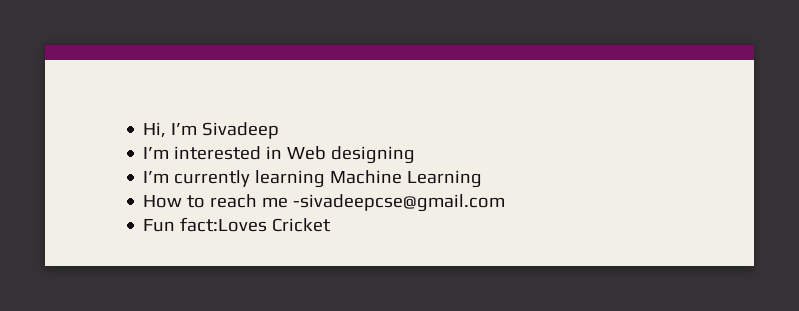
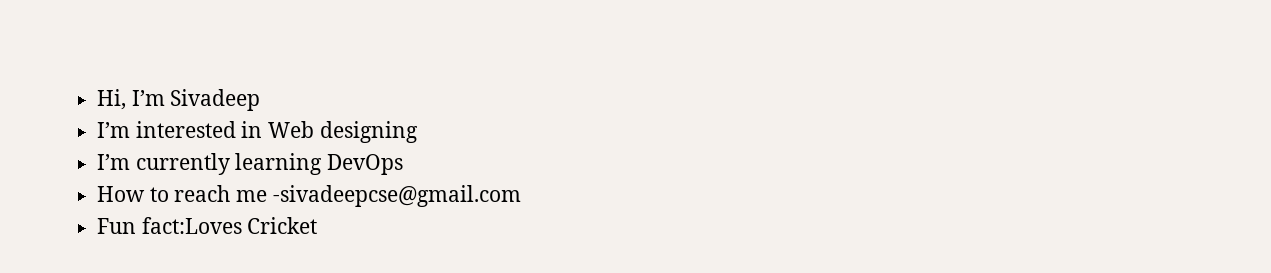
- I’m currently learning Machine Learning
+ I’m currently learning DevOps

